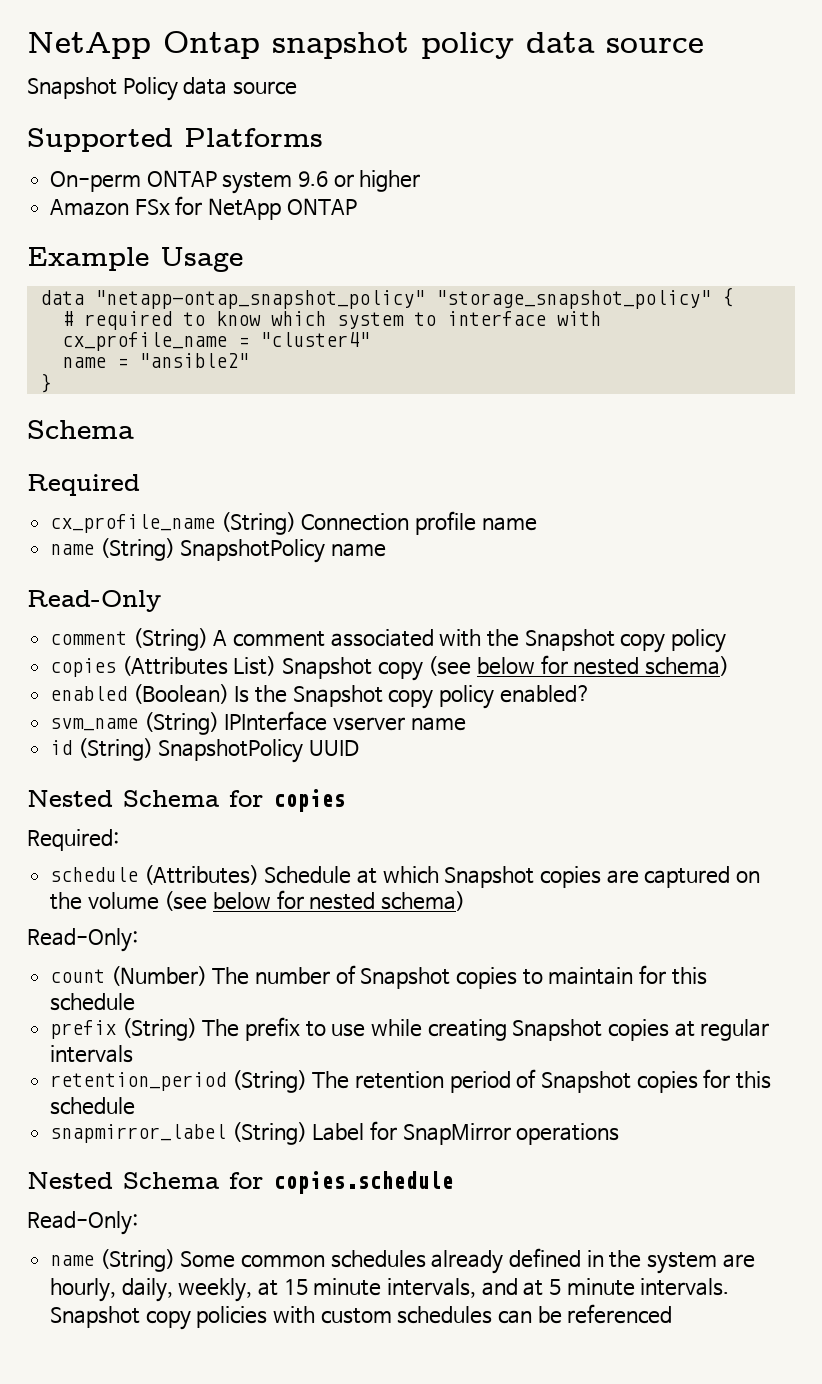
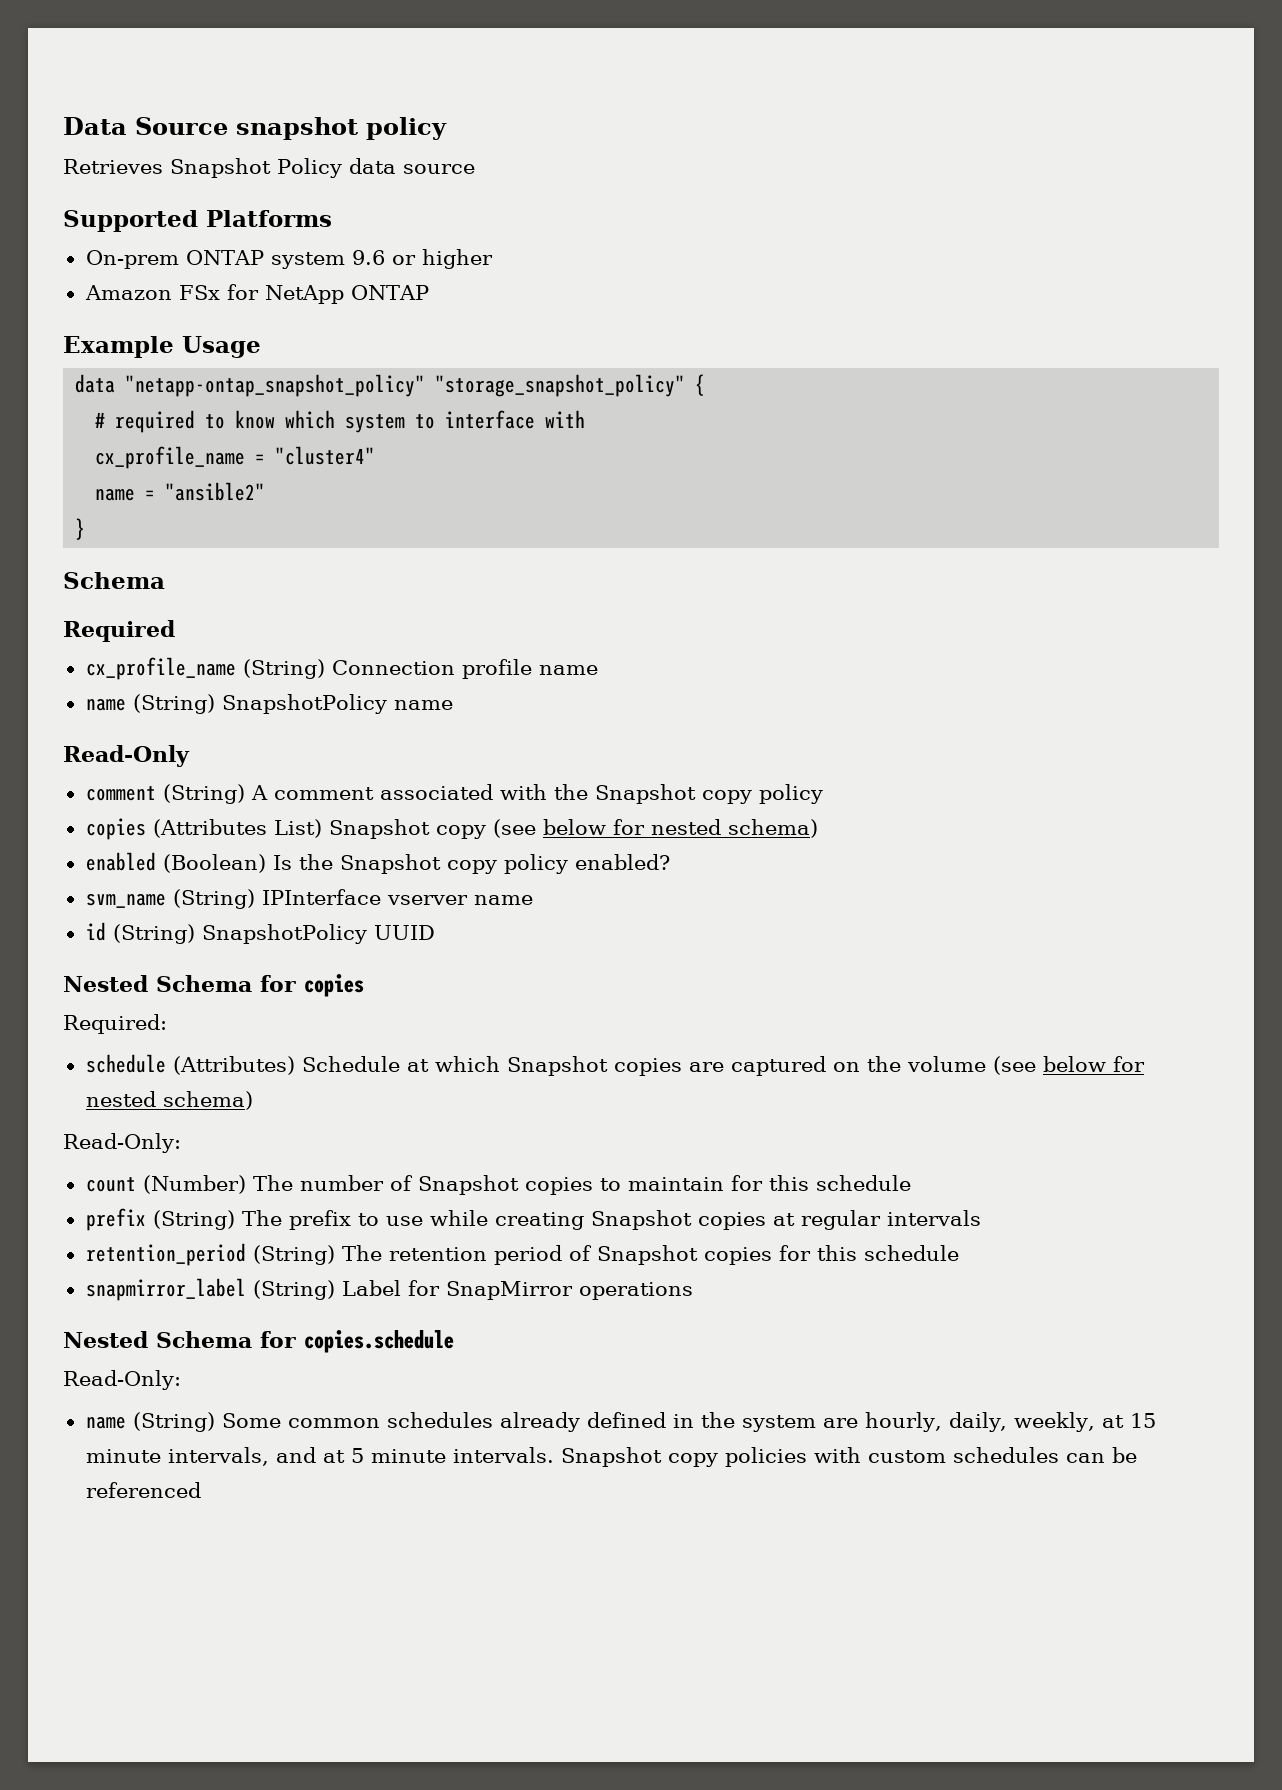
- NetApp Ontap snapshot policy data source
- Snapshot Policy data source
+ Data Source snapshot policy
+ Retrieves Snapshot Policy data source
- On-perm ONTAP system 9.6 or higher
+ On-prem ONTAP system 9.6 or higher

